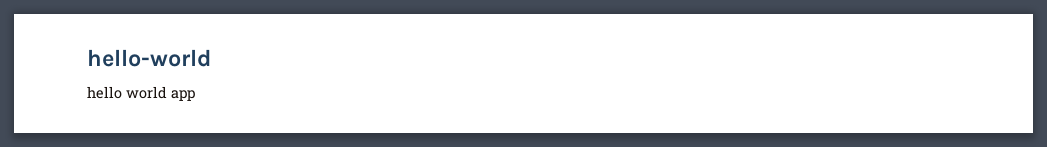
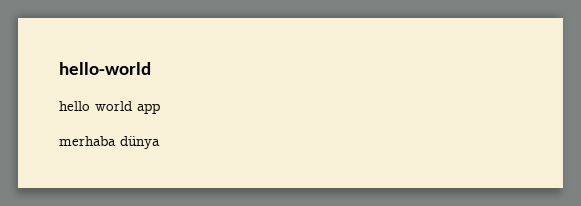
+ merhaba dünya

